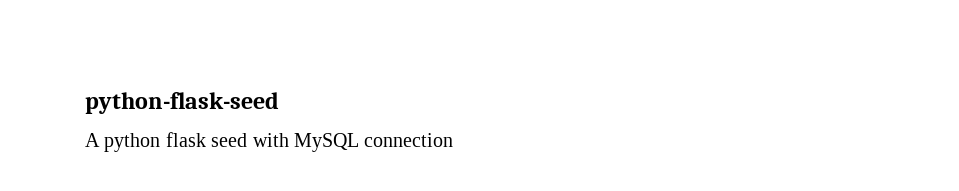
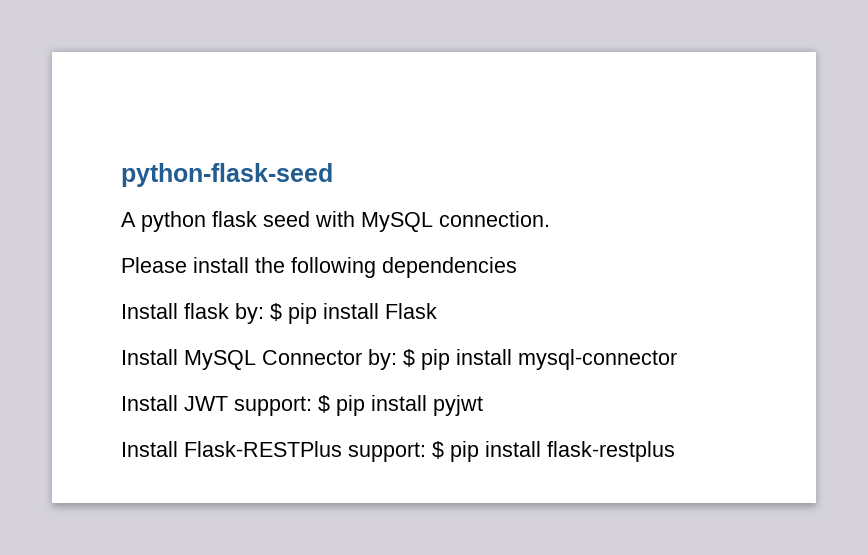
- A python flask seed with MySQL connection
+ A python flask seed with MySQL connection.
+ Please install the following dependencies
+ Install flask by: $ pip install Flask
+ Install MySQL Connector by: $ pip install mysql-connector
+ Install JWT support: $ pip install pyjwt
+ Install Flask-RESTPlus support: $ pip install flask-restplus

